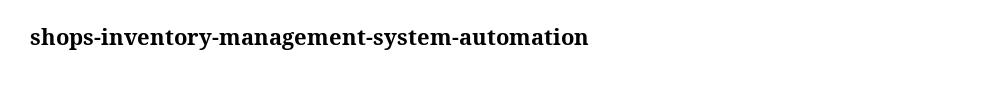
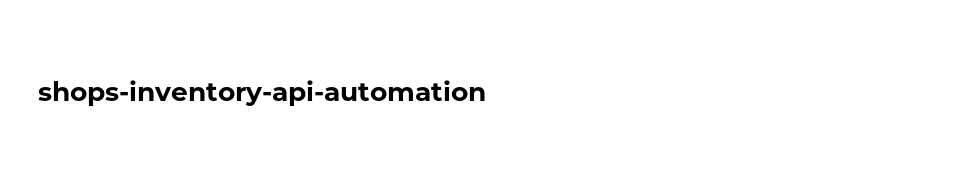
- shops-inventory-management-system-automation
+ shops-inventory-api-automation

